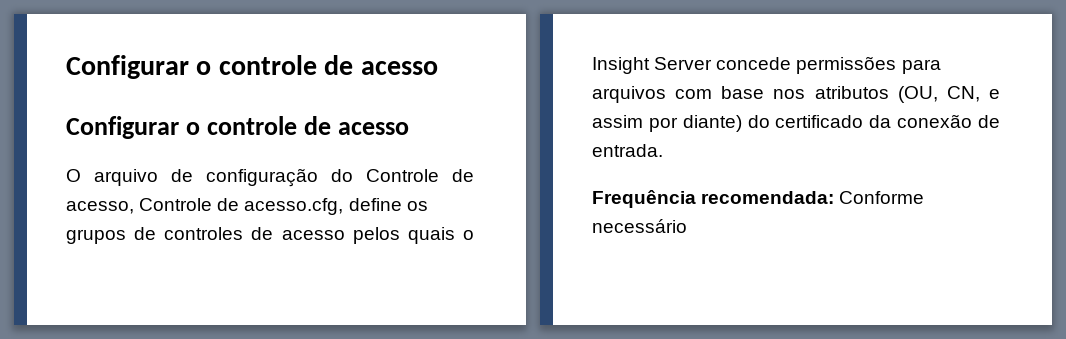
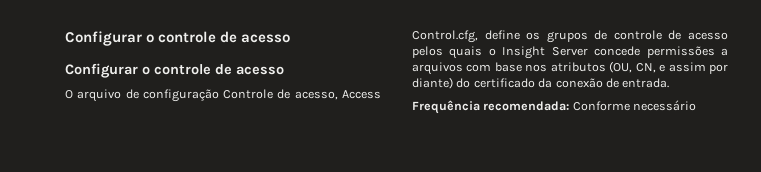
- O arquivo de configuração do Controle de acesso, Controle de acesso.cfg, define os grupos de controles de acesso pelos quais o Insight Server concede permissões para arquivos com base nos atributos (OU, CN, e assim por diante) do certificado da conexão de entrada.
+ O arquivo de configuração Controle de acesso, Access Control.cfg, define os grupos de controle de acesso pelos quais o Insight Server concede permissões a arquivos com base nos atributos (OU, CN, e assim por diante) do certificado da conexão de entrada.

